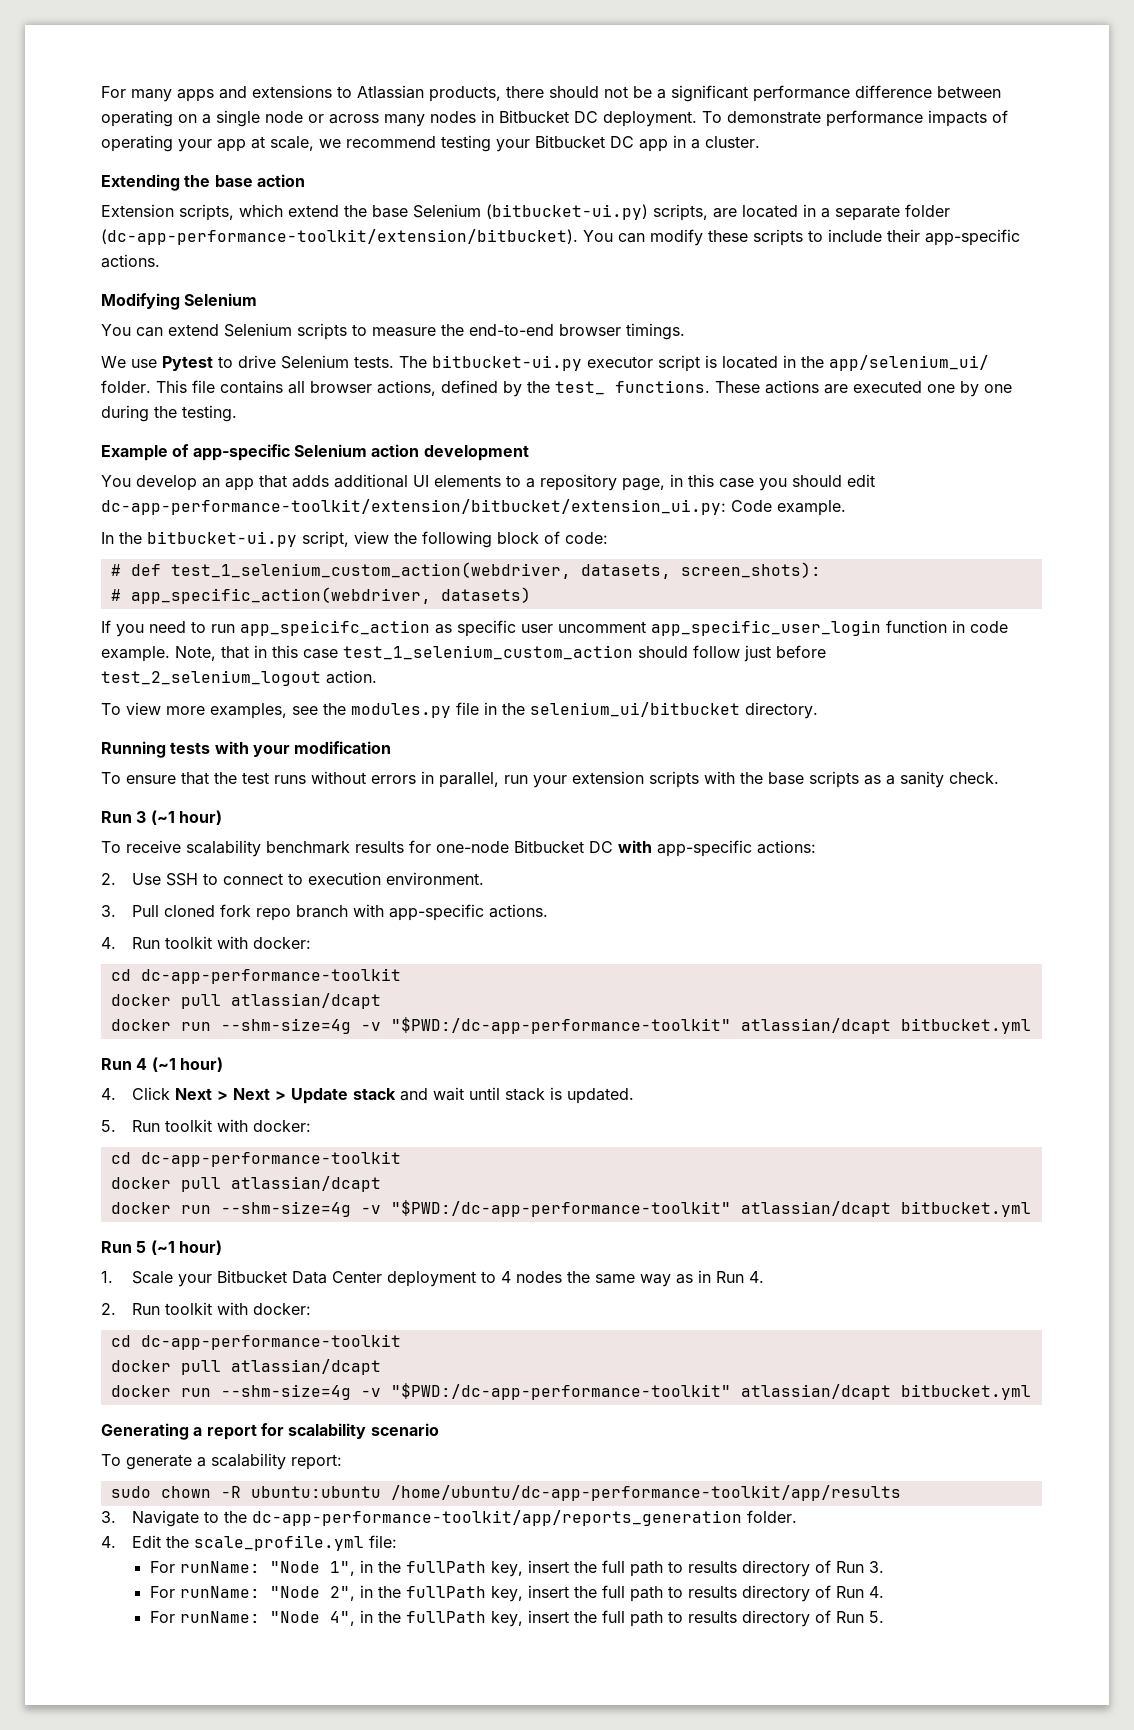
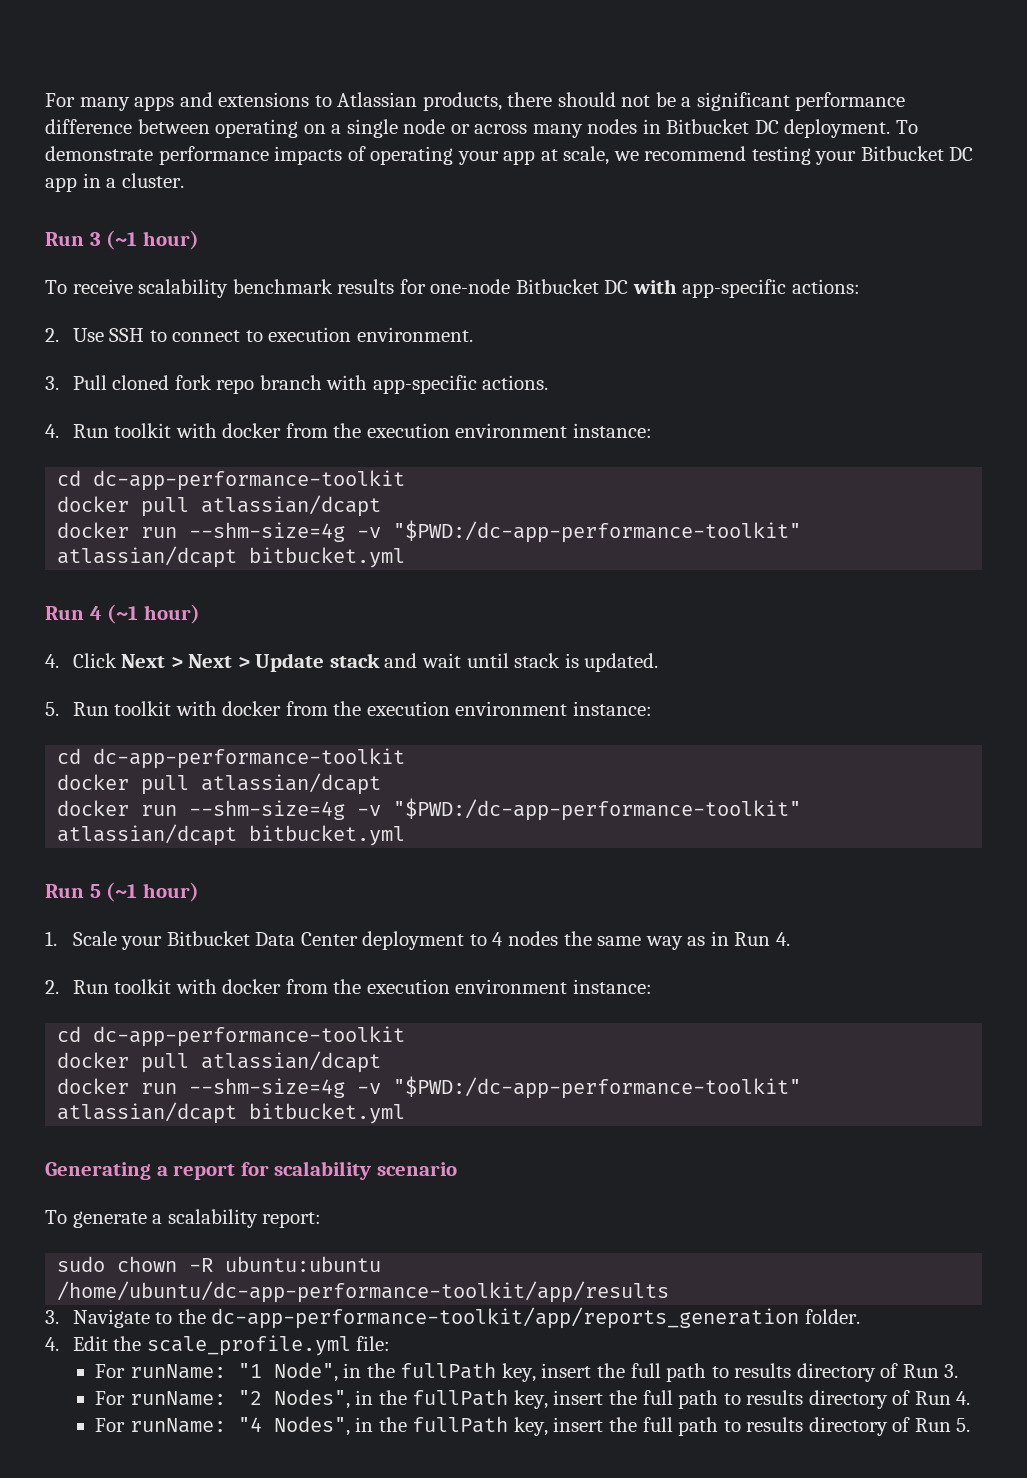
- Extending the base action
- Extension scripts, which extend the base Selenium (bitbucket-ui.py) scripts, are located in a separate folder (dc-app-performance-toolkit/extension/bitbucket). You can modify these scripts to include their app-specific actions.
- Modifying Selenium
- You can extend Selenium scripts to measure the end-to-end browser timings.
- We use Pytest to drive Selenium tests. The bitbucket-ui.py executor script is located in the app/selenium_ui/ folder. This file contains all browser actions, defined by the test_ functions. These actions are executed one by one during the testing.
- Example of app-specific Selenium action development
- You develop an app that adds additional UI elements to a repository page, in this case you should edit dc-app-performance-toolkit/extension/bitbucket/extension_ui.py: Code example.
- In the bitbucket-ui.py script, view the following block of code:
- # def test_1_selenium_custom_action(webdriver, datasets, screen_shots):
- # app_specific_action(webdriver, datasets)
- If you need to run app_speicifc_action as specific user uncomment app_specific_user_login function in code example. Note, that in this case test_1_selenium_custom_action should follow just before test_2_selenium_logout action.
- To view more examples, see the modules.py file in the selenium_ui/bitbucket directory.
- Running tests with your modification
- To ensure that the test runs without errors in parallel, run your extension scripts with the base scripts as a sanity check.
- 4. Run toolkit with docker:
+ 4. Run toolkit with docker from the execution environment instance:
- 5. Run toolkit with docker:
+ 5. Run toolkit with docker from the execution environment instance:
- 2. Run toolkit with docker:
+ 2. Run toolkit with docker from the execution environment instance:
- For runName: "Node 1", in the fullPath key, insert the full path to results directory of Run 3.
+ For runName: "1 Node", in the fullPath key, insert the full path to results directory of Run 3.
- For runName: "Node 2", in the fullPath key, insert the full path to results directory of Run 4.
+ For runName: "2 Nodes", in the fullPath key, insert the full path to results directory of Run 4.
- For runName: "Node 4", in the fullPath key, insert the full path to results directory of Run 5.
+ For runName: "4 Nodes", in the fullPath key, insert the full path to results directory of Run 5.

